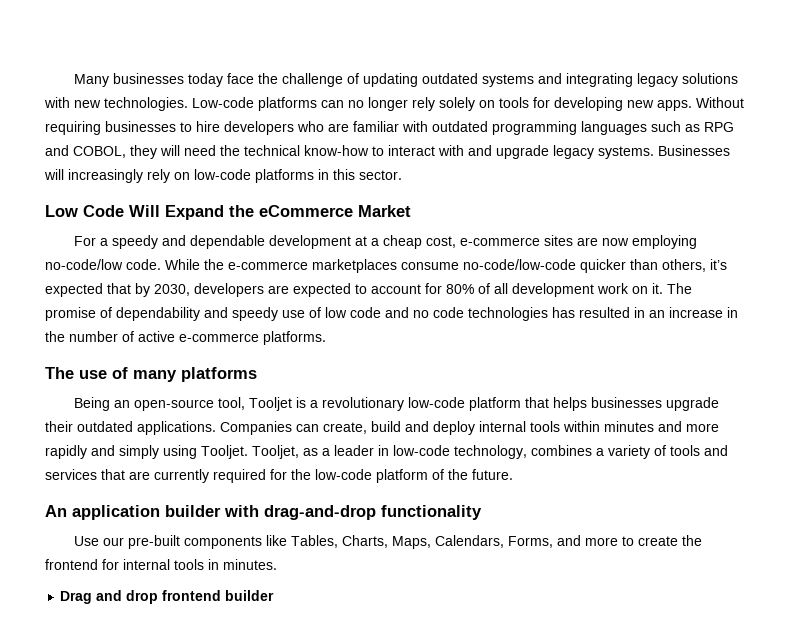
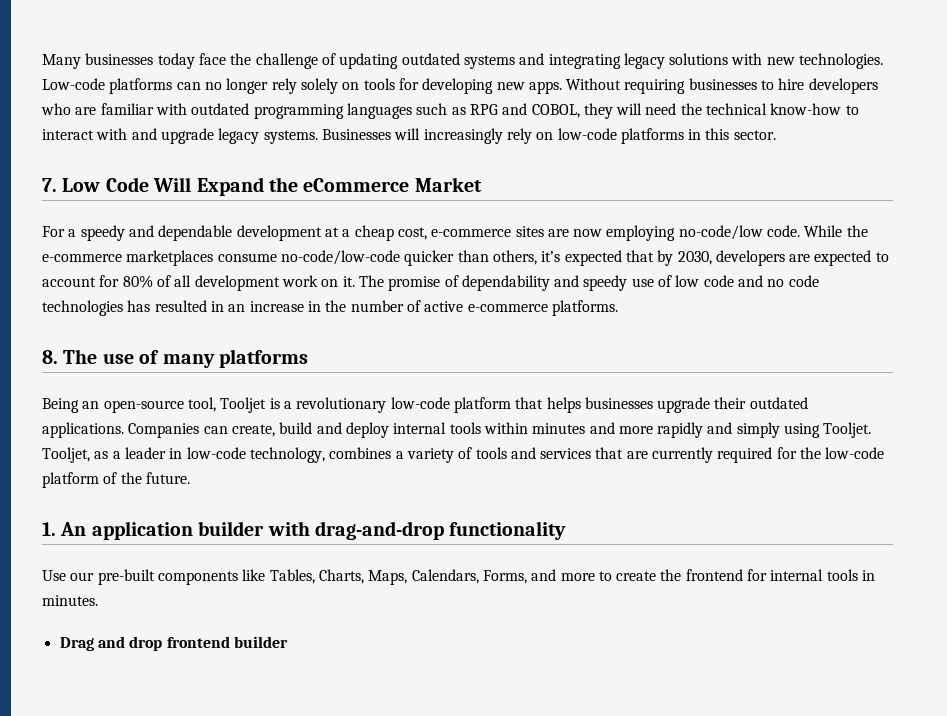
- Low Code Will Expand the eCommerce Market
+ 7. Low Code Will Expand the eCommerce Market
- The use of many platforms
+ 8. The use of many platforms
- An application builder with drag-and-drop functionality
+ 1. An application builder with drag-and-drop functionality

